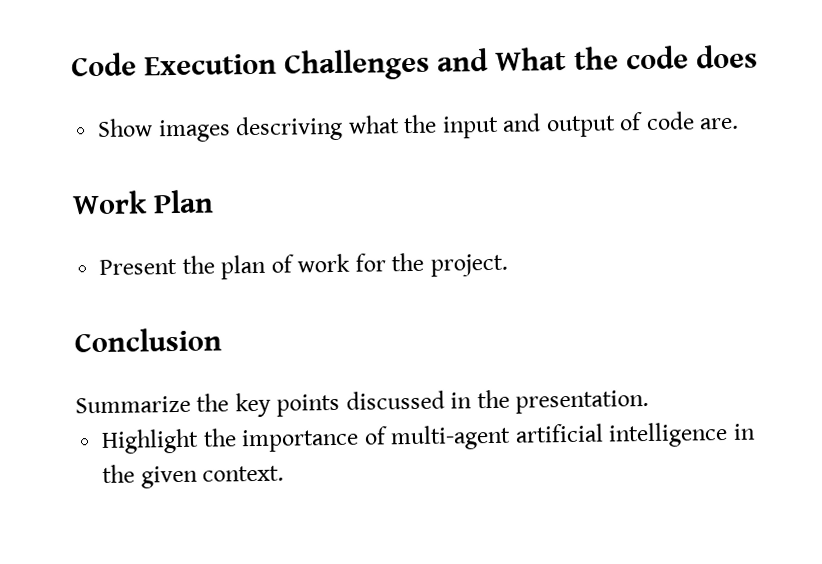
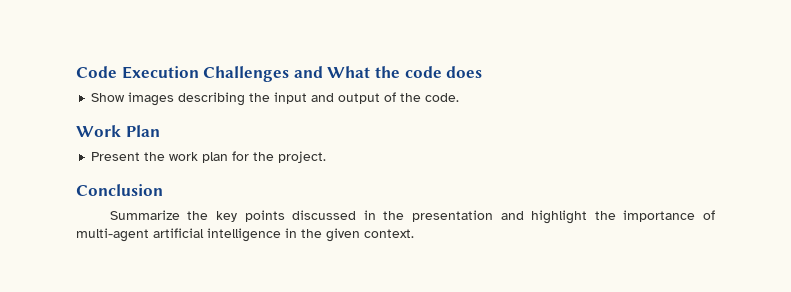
- Show images descriving what the input and output of code are.
+ Show images describing the input and output of the code.
- Present the plan of work for the project.
+ Present the work plan for the project.
- Summarize the key points discussed in the presentation.
- Highlight the importance of multi-agent artificial intelligence in the given context.
+ Summarize the key points discussed in the presentation and highlight the importance of multi-agent artificial intelligence in the given context.

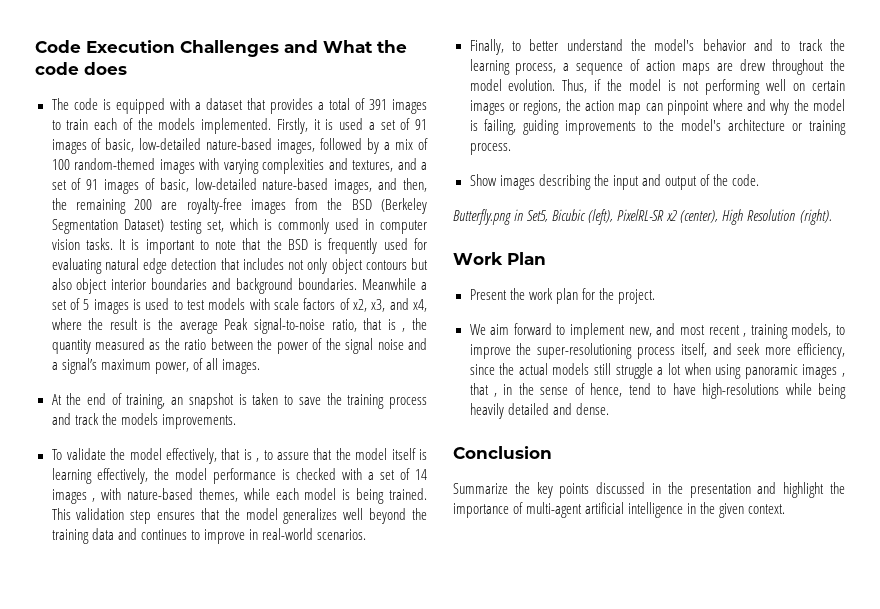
+ The code is equipped with a dataset that provides a total of 391 images to train each of the models implemented. Firstly, it is used a set of 91 images of basic, low-detailed nature-based images, followed by a mix of 100 random-themed images with varying complexities and textures, and a set of 91 images of basic, low-detailed nature-based images, and then, the remaining 200 are royalty-free images from the BSD (Berkeley Segmentation Dataset) testing set, which is commonly used in computer vision tasks. It is important to note that the BSD is frequently used for evaluating natural edge detection that includes not only object contours but also object interior boundaries and background boundaries. Meanwhile a set of 5 images is used to test models with scale factors of x2, x3, and x4, where the result is the average Peak signal-to-noise ratio, that is , the quantity measured as the ratio between the power of the signal noise and a signal’s maximum power, of all images.
+ At the end of training, an snapshot is taken to save the training process and track the models improvements.
+ To validate the model effectively, that is , to assure that the model itself is learning effectively, the model performance is checked with a set of 14 images , with nature-based themes, while each model is being trained. This validation step ensures that the model generalizes well beyond the training data and continues to improve in real-world scenarios.
+ Finally, to better understand the model's behavior and to track the learning process, a sequence of action maps are drew throughout the model evolution. Thus, if the model is not performing well on certain images or regions, the action map can pinpoint where and why the model is failing, guiding improvements to the model's architecture or training process.
+ Butterfly.png in Set5, Bicubic (left), PixelRL-SR x2 (center), High Resolution (right).
+ We aim forward to implement new, and most recent , training models, to improve the super-resolutioning process itself, and seek more efficiency, since the actual models still struggle a lot when using panoramic images , that , in the sense of hence, tend to have high-resolutions while being heavily detailed and dense.

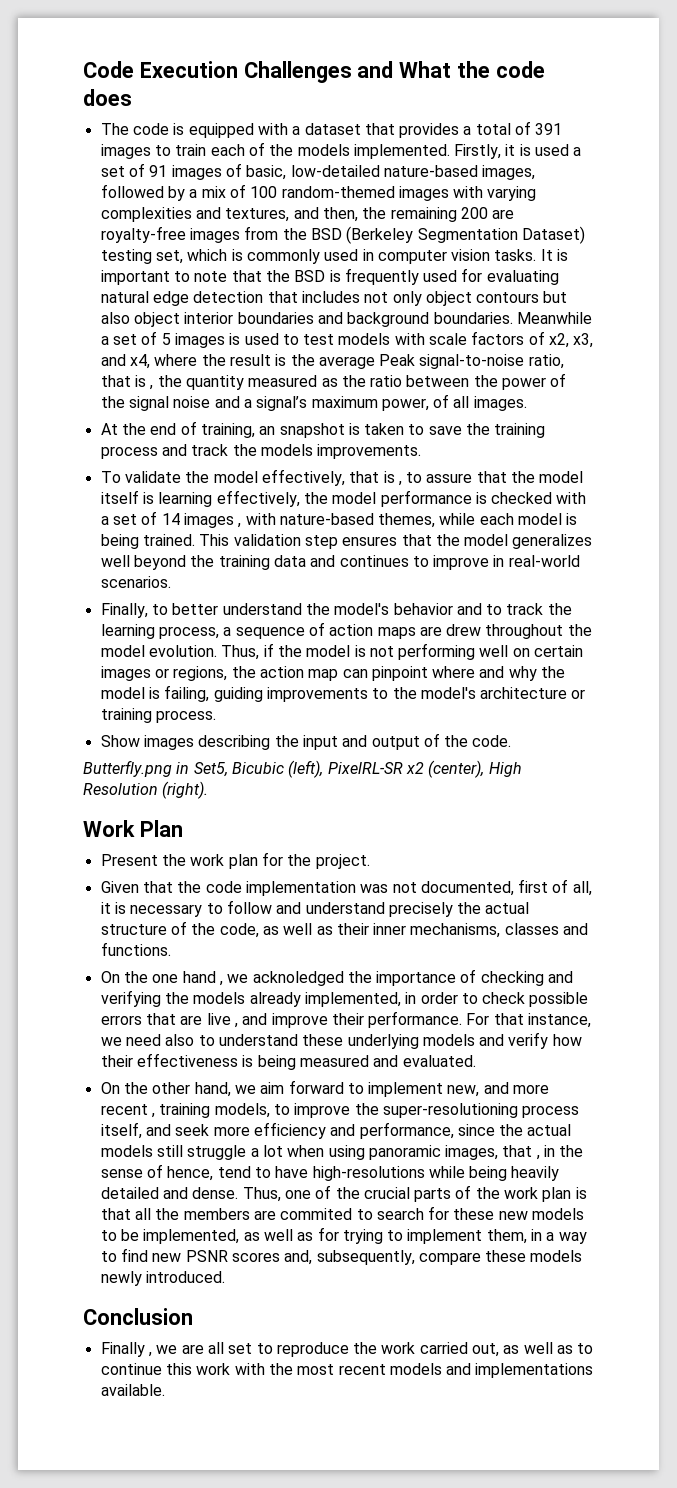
- Firstly, it is used a set of 91 images of basic, low-detailed nature-based images, followed by a mix of 100 random-themed images with varying complexities and textures, and a set of 91 images of basic, low-detailed nature-based images, and then, the remaining 200 are royalty-free images from the BSD (Berkeley Segmentation Dataset) testing set, which is commonly used in computer vision tasks.
+ Firstly, it is used a set of 91 images of basic, low-detailed nature-based images, followed by a mix of 100 random-themed images with varying complexities and textures, and then, the remaining 200 are royalty-free images from the BSD (Berkeley Segmentation Dataset) testing set, which is commonly used in computer vision tasks.
- We aim forward to implement new, and most recent , training models, to improve the super-resolutioning process itself, and seek more efficiency, since the actual models still struggle a lot when using panoramic images , that , in the sense of hence, tend to have high-resolutions while being heavily detailed and dense.
+ Given that the code implementation was not documented, first of all, it is necessary to follow and understand precisely the actual structure of the code, as well as their inner mechanisms, classes and functions.
+ On the one hand , we acknoledged the importance of checking and verifying the models already implemented, in order to check possible errors that are live , and improve their performance. For that instance, we need also to understand these underlying models and verify how their effectiveness is being measured and evaluated.
+ On the other hand, we aim forward to implement new, and more recent , training models, to improve the super-resolutioning process itself, and seek more efficiency and performance, since the actual models still struggle a lot when using panoramic images, that , in the sense of hence, tend to have high-resolutions while being heavily detailed and dense. Thus, one of the crucial parts of the work plan is that all the members are commited to search for these new models to be implemented, as well as for trying to implement them, in a way to find new PSNR scores and, subsequently, compare these models newly introduced.
  Conclusion
- Summarize the key points discussed in the presentation and highlight the importance of multi-agent artificial intelligence in the given context.
+ Finally , we are all set to reproduce the work carried out, as well as to continue this work with the most recent models and implementations available.

